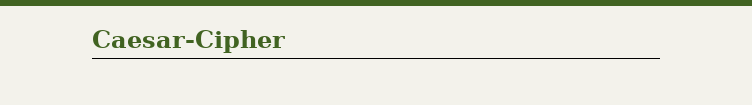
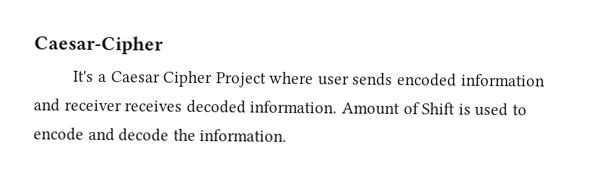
+ It's a Caesar Cipher Project where user sends encoded information and receiver receives decoded information. Amount of Shift is used to encode and decode the information.

